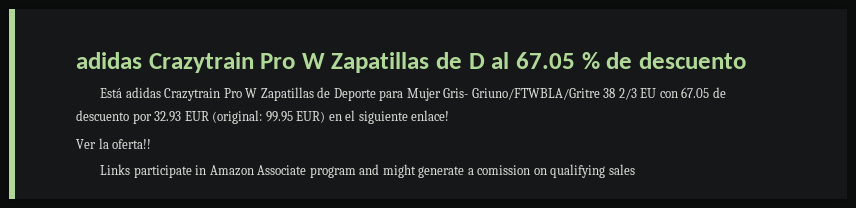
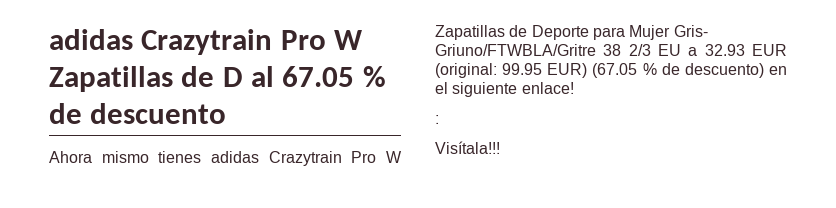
- Está adidas Crazytrain Pro W Zapatillas de Deporte para Mujer Gris- Griuno/FTWBLA/Gritre 38 2/3 EU con 67.05 de descuento por 32.93 EUR (original: 99.95 EUR) en el siguiente enlace!
+ Ahora mismo tienes adidas Crazytrain Pro W Zapatillas de Deporte para Mujer Gris- Griuno/FTWBLA/Gritre 38 2/3 EU a 32.93 EUR (original: 99.95 EUR) (67.05 % de descuento) en el siguiente enlace!
- Ver la oferta!!
- Links participate in Amazon Associate program and might generate a comission on qualifying sales
+ :
+ Visítala!!!

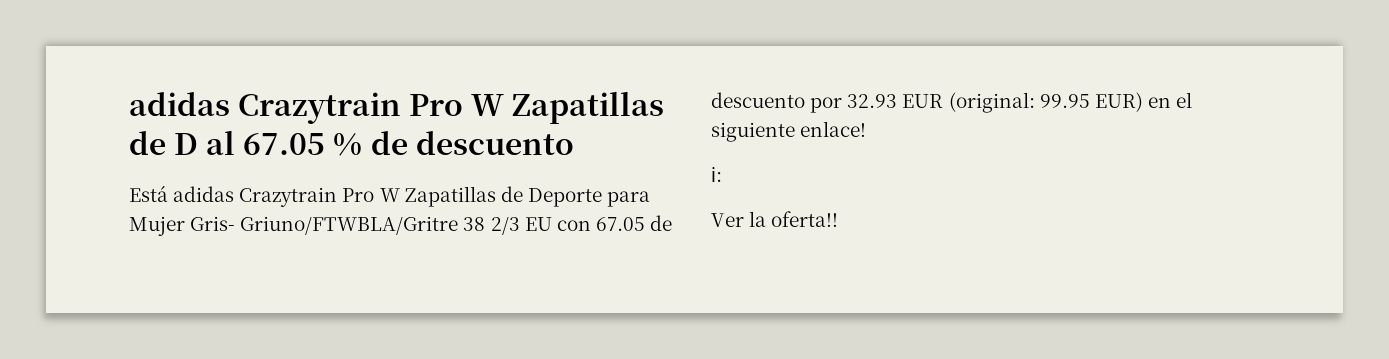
- Ahora mismo tienes adidas Crazytrain Pro W Zapatillas de Deporte para Mujer Gris- Griuno/FTWBLA/Gritre 38 2/3 EU a 32.93 EUR (original: 99.95 EUR) (67.05 % de descuento) en el siguiente enlace!
+ Está adidas Crazytrain Pro W Zapatillas de Deporte para Mujer Gris- Griuno/FTWBLA/Gritre 38 2/3 EU con 67.05 de descuento por 32.93 EUR (original: 99.95 EUR) en el siguiente enlace!
- :
- Visítala!!!
+ ℹ:
+ Ver la oferta!!

